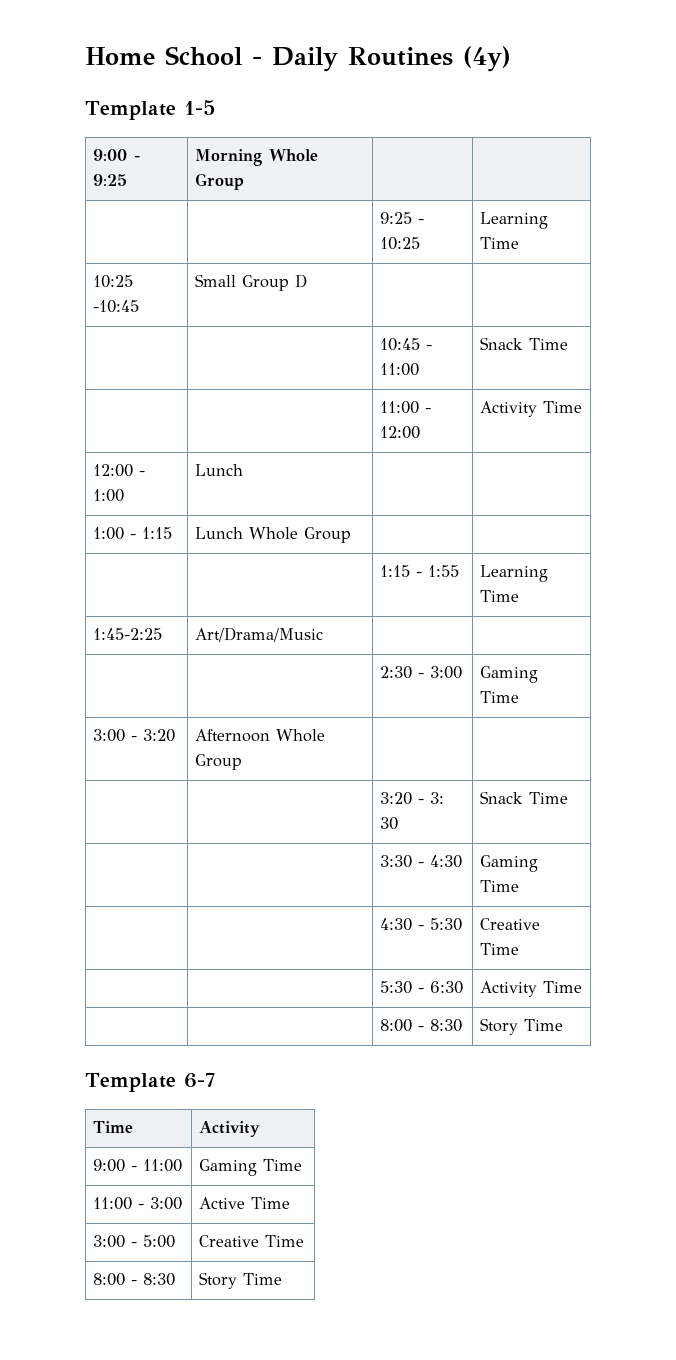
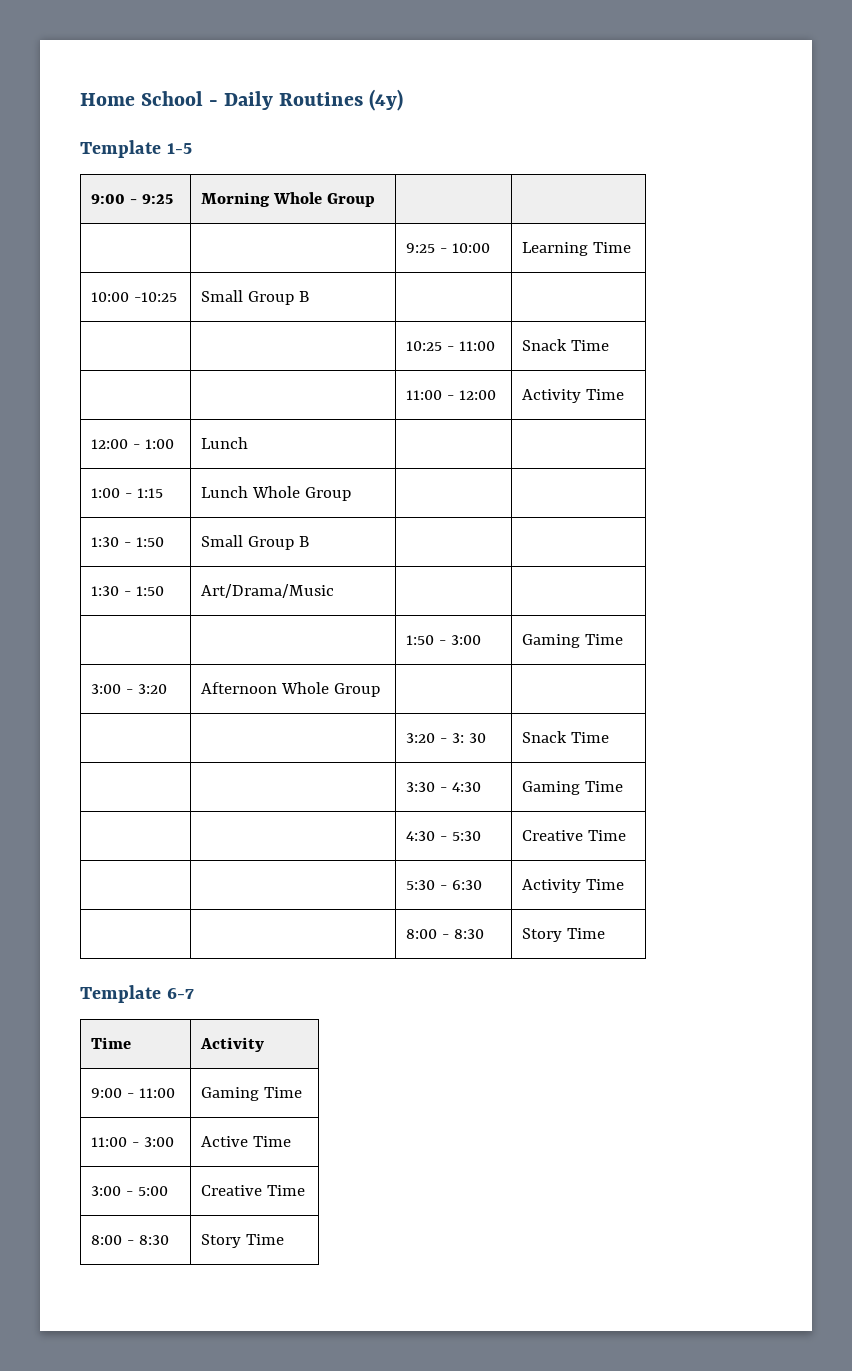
- | | 9:25 - 10:25 | Learning Time
- 10:25 -10:45 | Small Group D | |
- | | 10:45 - 11:00 | Snack Time
+ | | 9:25 - 10:00 | Learning Time
+ 10:00 -10:25 | Small Group B | |
+ | | 10:25 - 11:00 | Snack Time
- | | 1:15 - 1:55 | Learning Time
- 1:45-2:25 | Art/Drama/Music | |
+ 1:30 - 1:50 | Small Group B | |
+ 1:30 - 1:50 | Art/Drama/Music | |
- | | 2:30 - 3:00 | Gaming Time
+ | | 1:50 - 3:00 | Gaming Time

